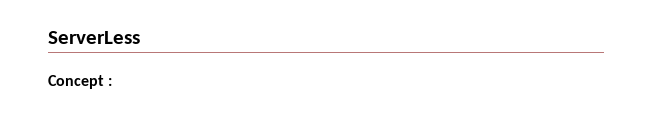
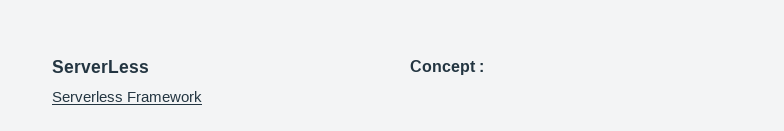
+ Serverless Framework

